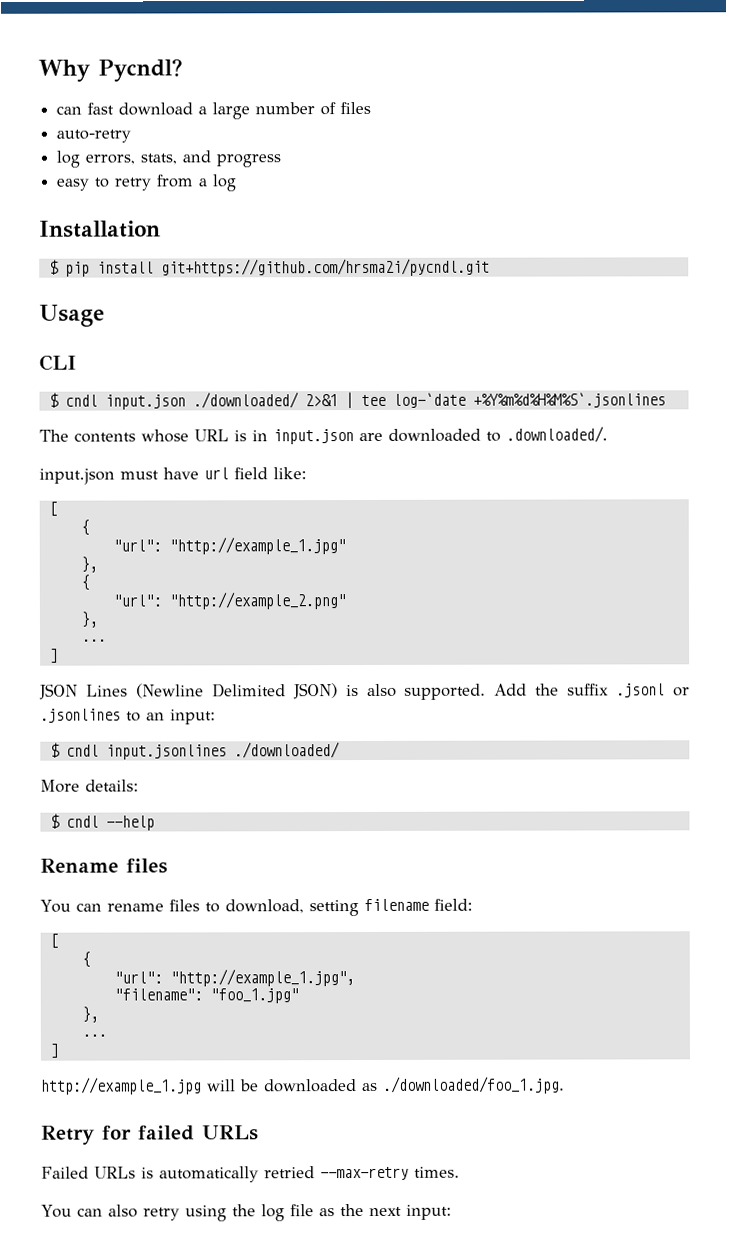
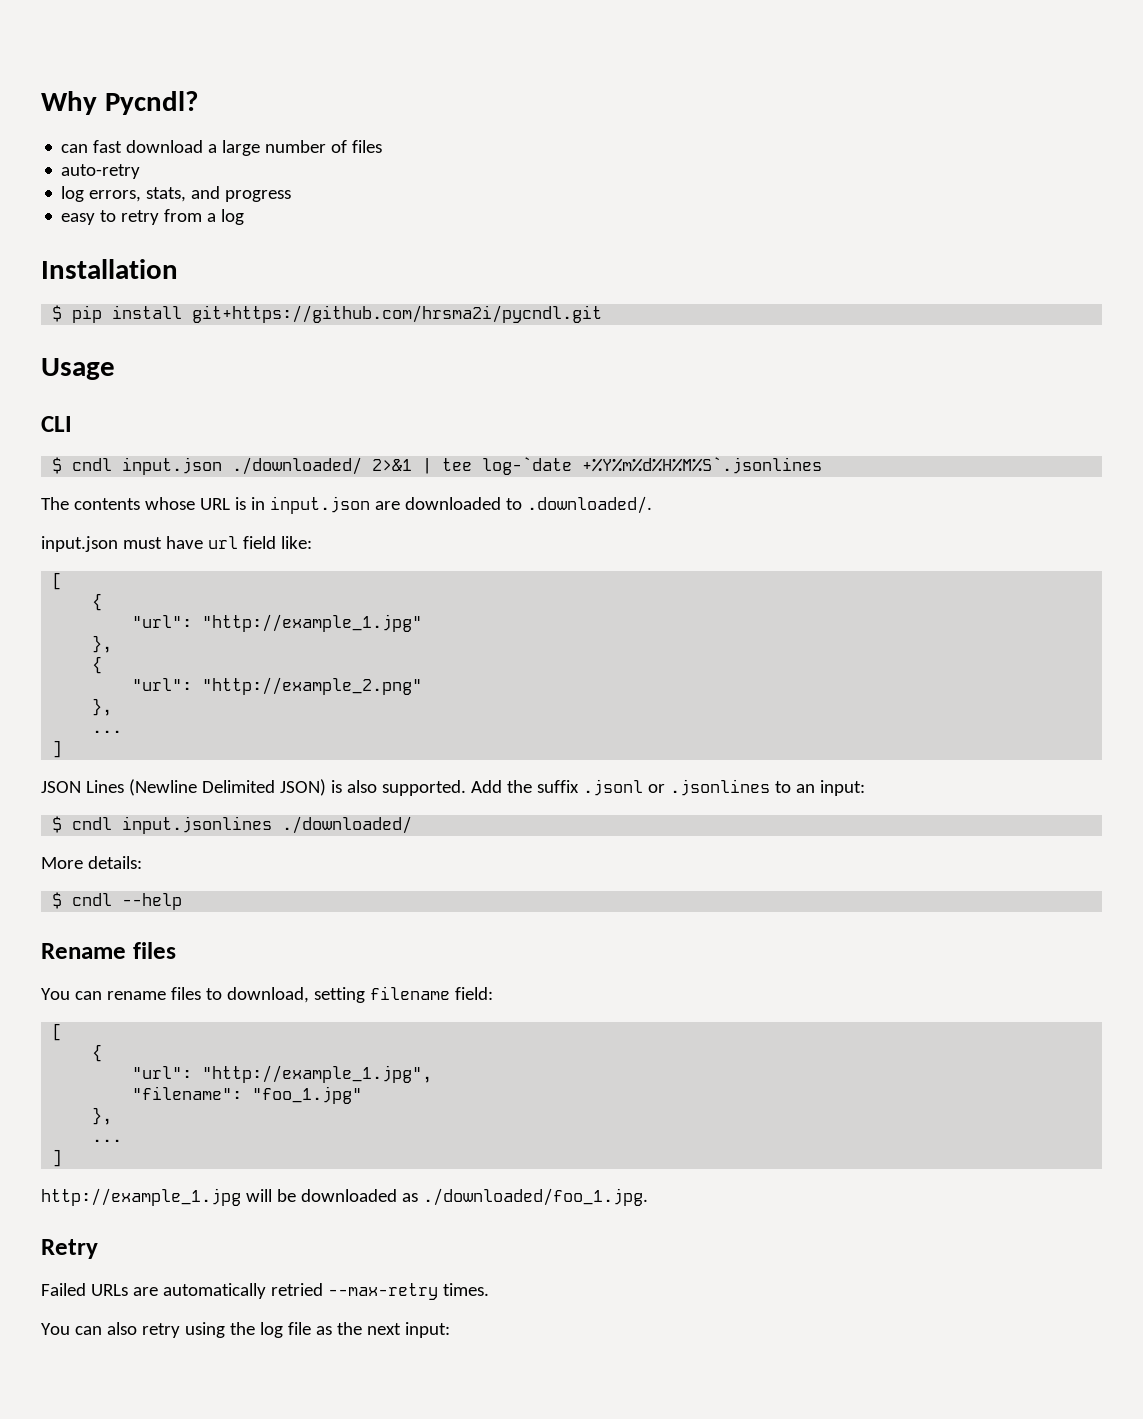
- Retry for failed URLs
+ Retry
- Failed URLs is automatically retried --max-retry times.
+ Failed URLs are automatically retried --max-retry times.

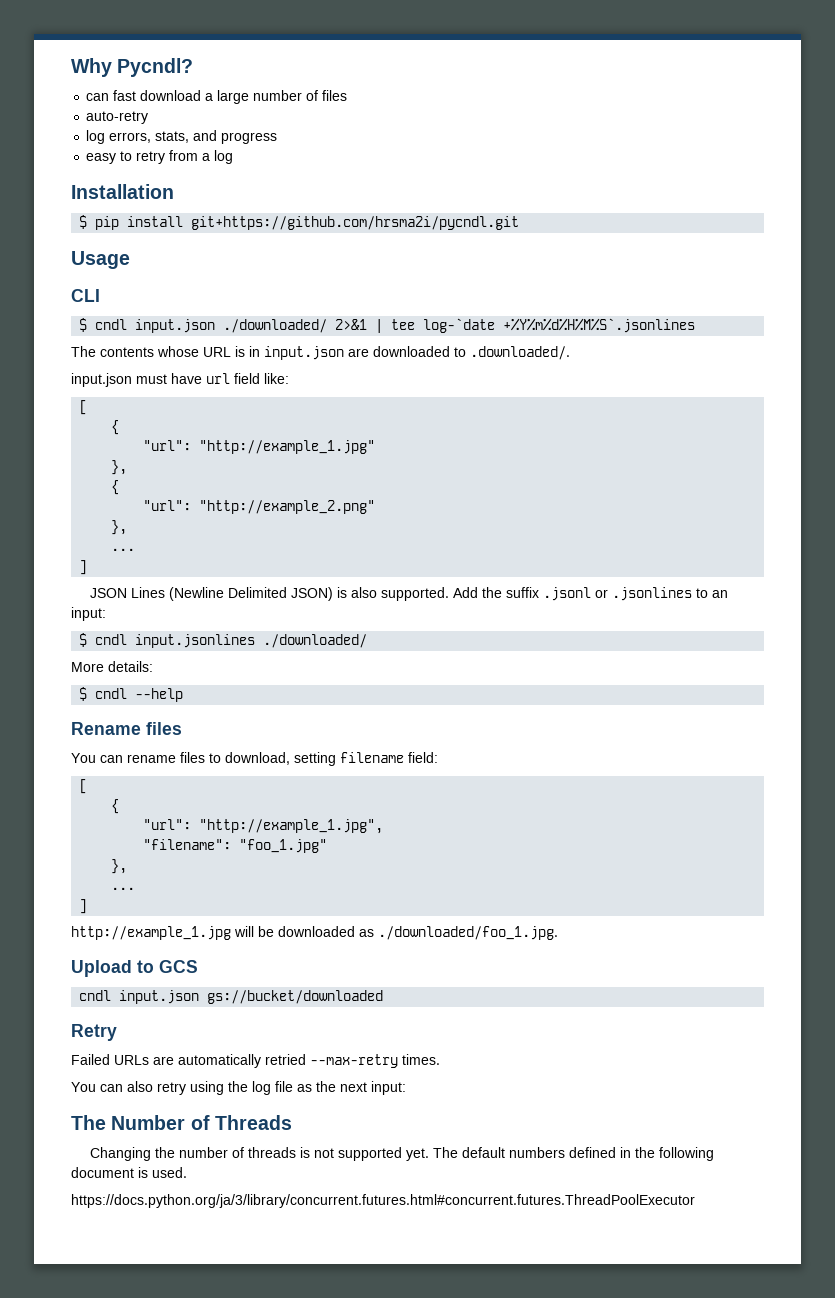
+ Upload to GCS
+ cndl input.json gs://bucket/downloaded
+ The Number of Threads
+ Changing the number of threads is not supported yet. The default numbers defined in the following document is used.
+ https://docs.python.org/ja/3/library/concurrent.futures.html#concurrent.futures.ThreadPoolExecutor

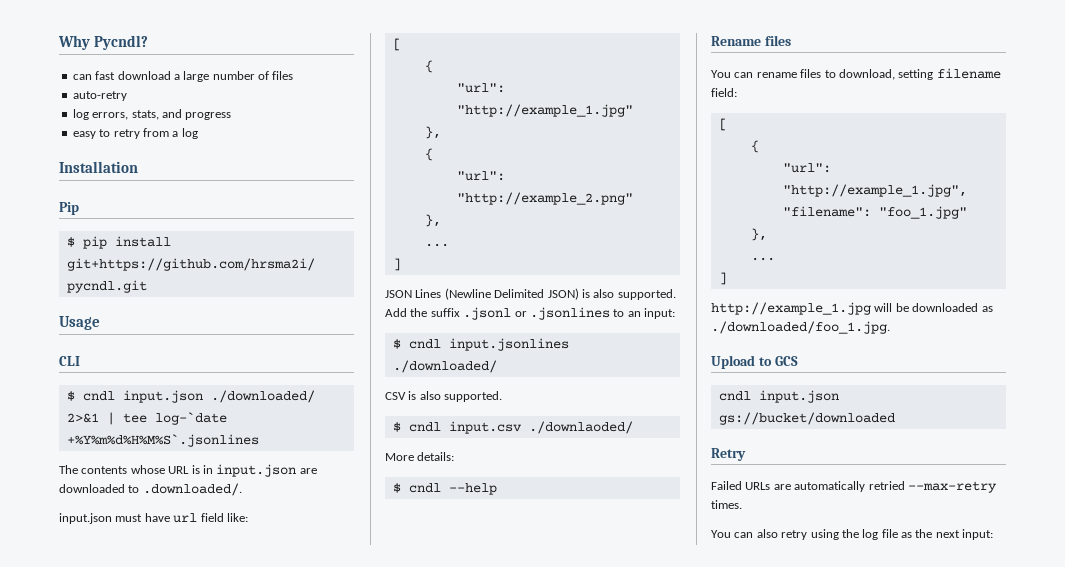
+ Pip
+ CSV is also supported.
+ $ cndl input.csv ./downlaoded/
- The Number of Threads
- Changing the number of threads is not supported yet. The default numbers defined in the following document is used.
- https://docs.python.org/ja/3/library/concurrent.futures.html#concurrent.futures.ThreadPoolExecutor

